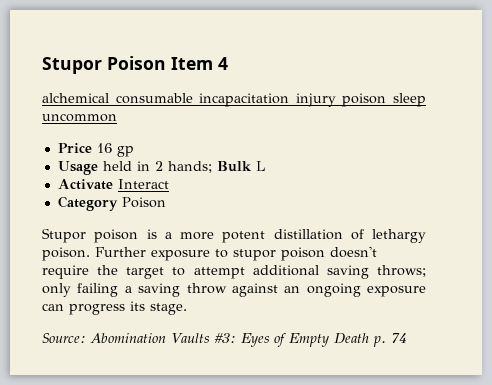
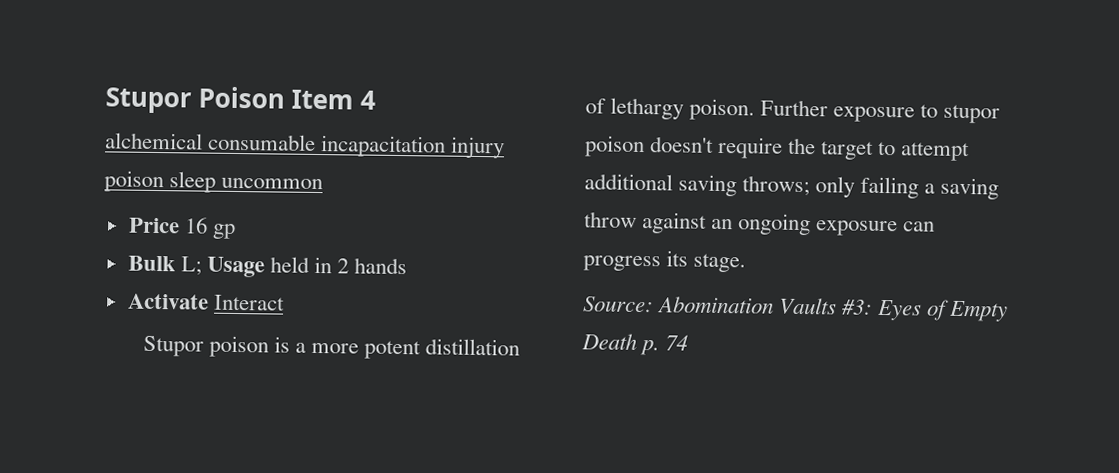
- Usage held in 2 hands; Bulk L
+ Bulk L; Usage held in 2 hands
- Category Poison

